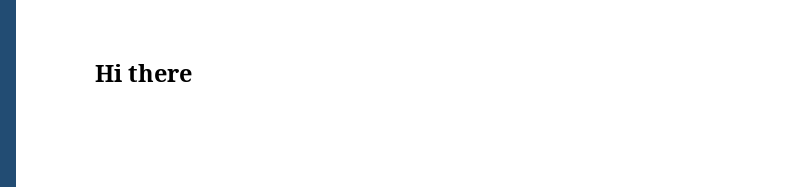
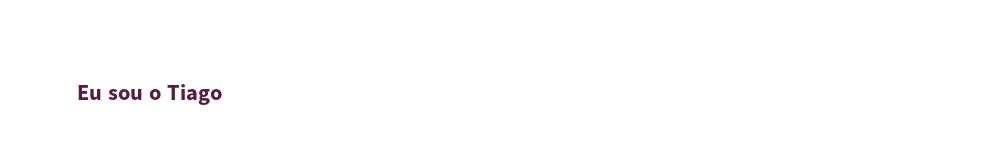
- Hi there
+ Eu sou o Tiago

